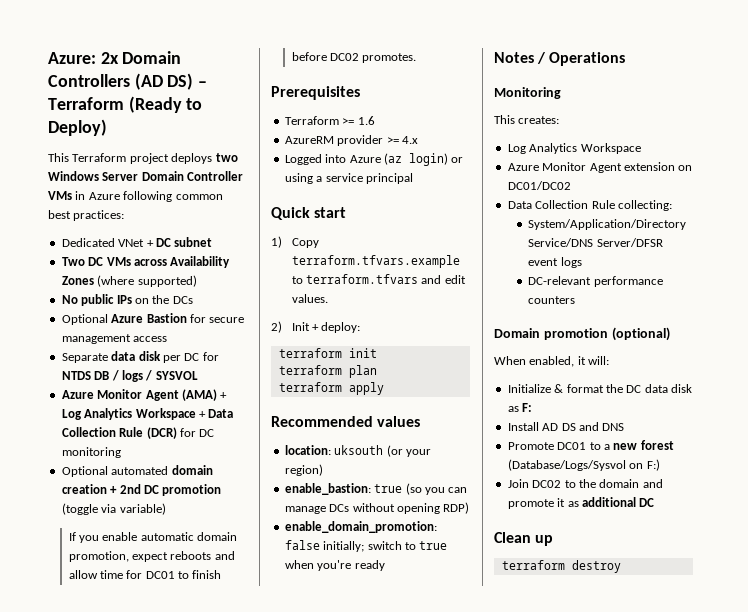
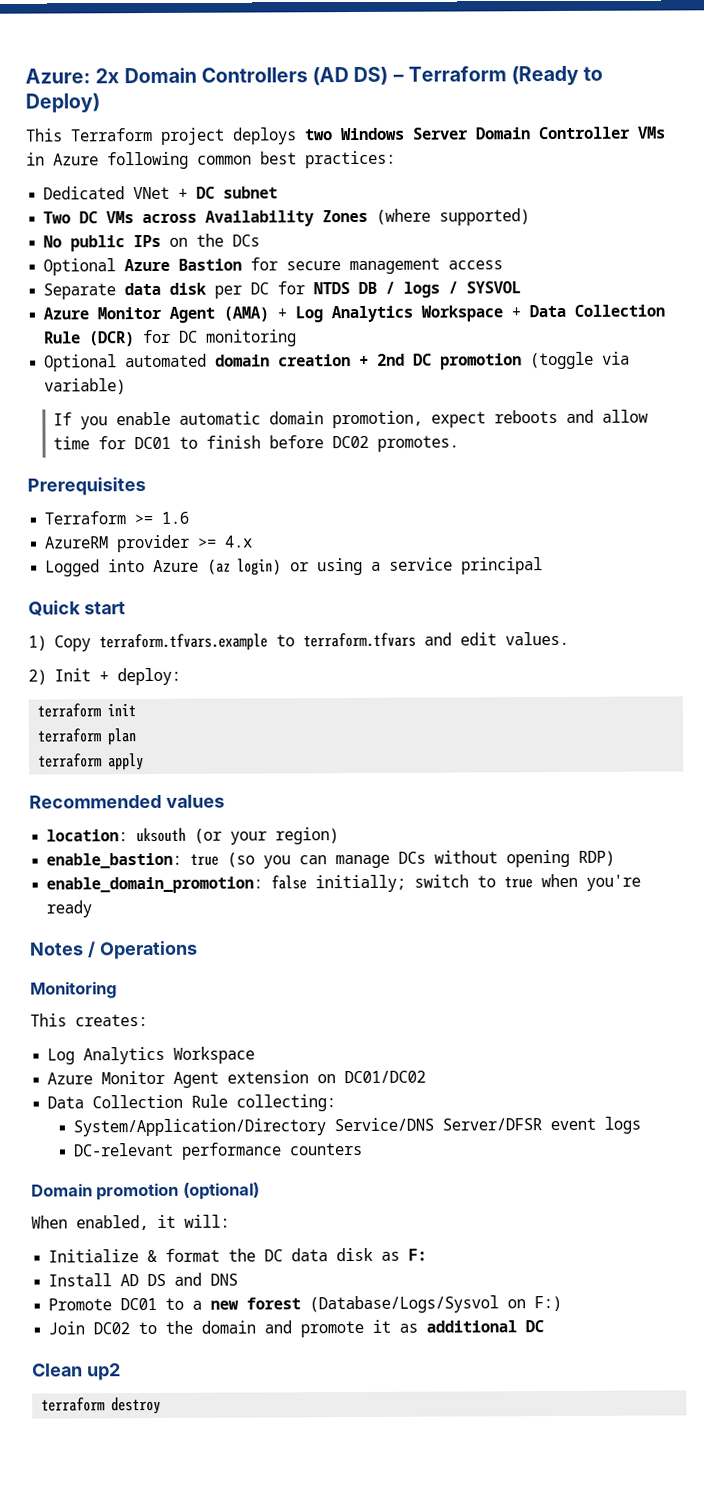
- Clean up
+ Clean up2

